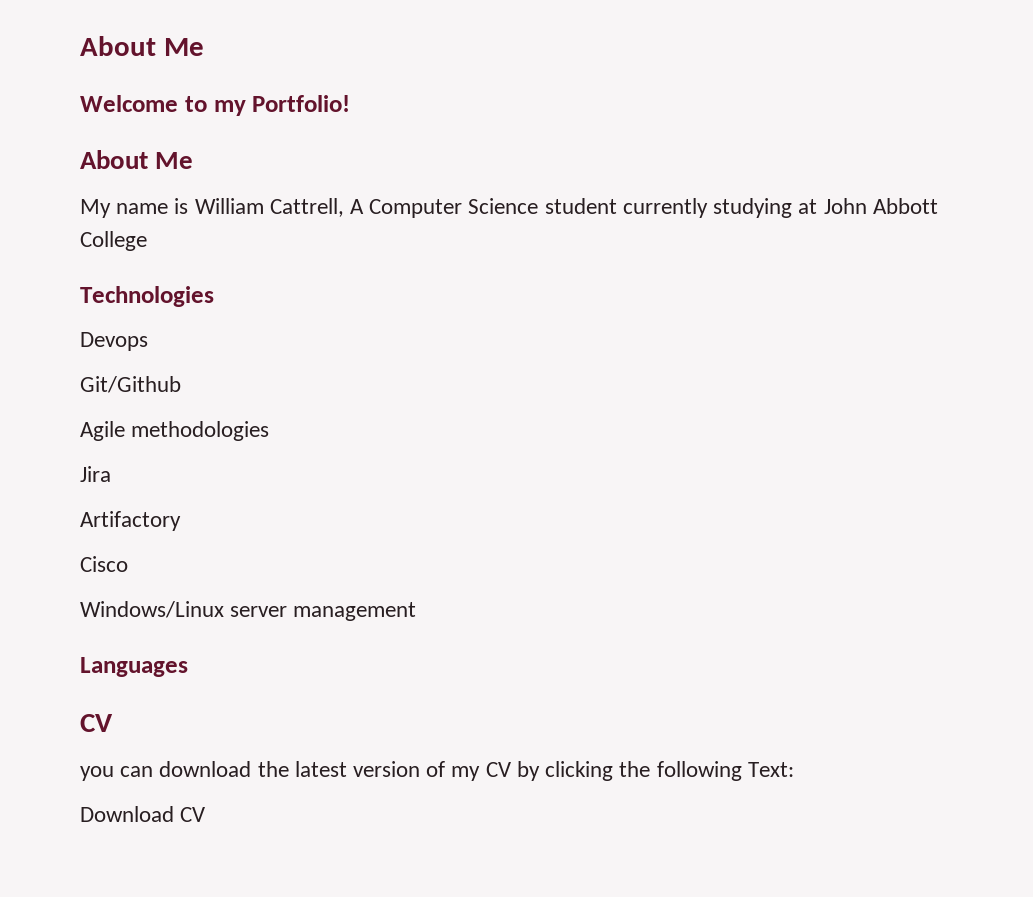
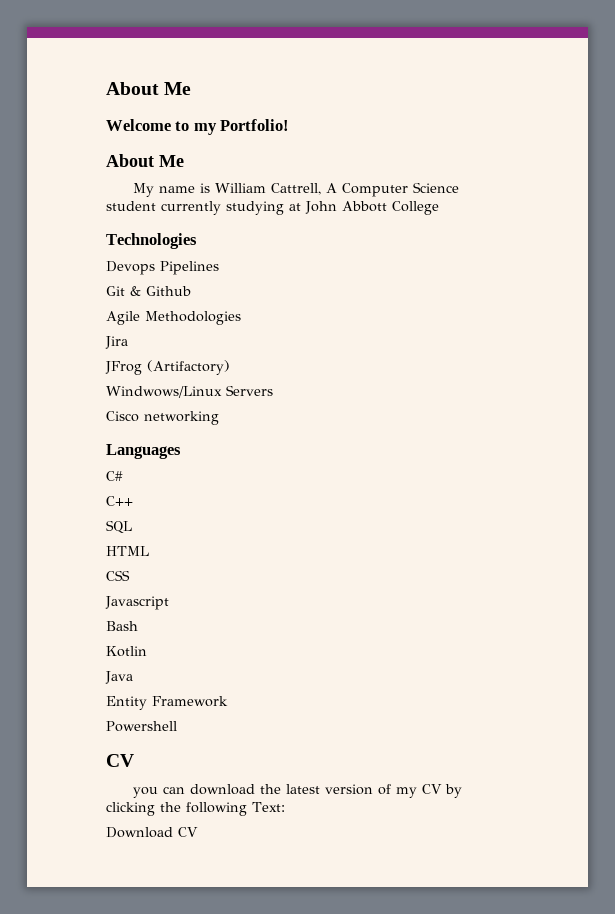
- Devops
- Git/Github
+ Devops Pipelines
+ Git & Github
- Agile methodologies
+ Agile Methodologies
- Artifactory
- Cisco
- Windows/Linux server management
+ JFrog (Artifactory)
+ Windwows/Linux Servers
+ Cisco networking
  Languages
+ C#
+ C++
+ SQL
+ HTML
+ CSS
+ Javascript
+ Bash
+ Kotlin
+ Java
+ Entity Framework
+ Powershell

